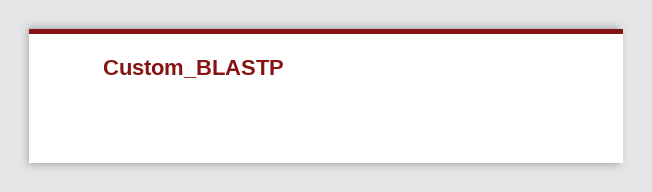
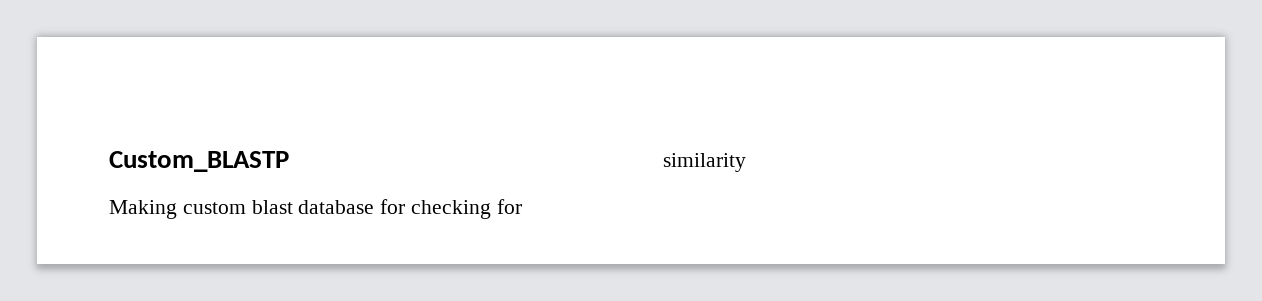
+ Making custom blast database for checking for similarity

